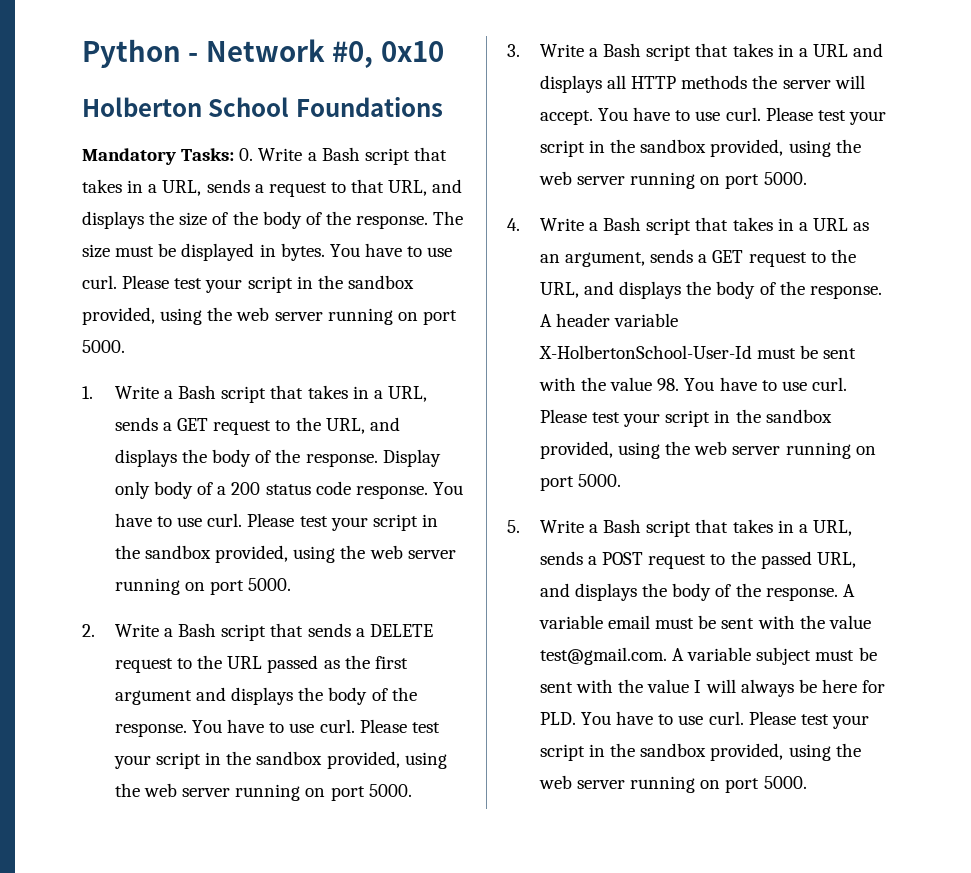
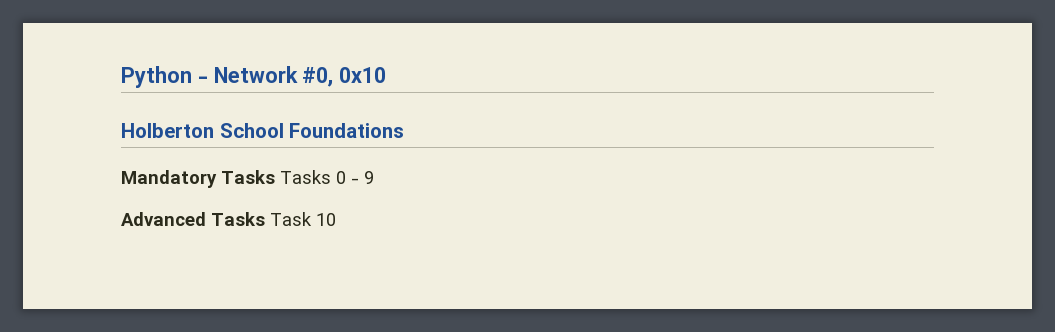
- Mandatory Tasks: 0. Write a Bash script that takes in a URL, sends a request to that URL, and displays the size of the body of the response. The size must be displayed in bytes. You have to use curl. Please test your script in the sandbox provided, using the web server running on port 5000.
- 1. Write a Bash script that takes in a URL, sends a GET request to the URL, and displays the body of the response. Display only body of a 200 status code response. You have to use curl. Please test your script in the sandbox provided, using the web server running on port 5000.
- 2. Write a Bash script that sends a DELETE request to the URL passed as the first argument and displays the body of the response. You have to use curl. Please test your script in the sandbox provided, using the web server running on port 5000.
- 3. Write a Bash script that takes in a URL and displays all HTTP methods the server will accept. You have to use curl. Please test your script in the sandbox provided, using the web server running on port 5000.
- 4. Write a Bash script that takes in a URL as an argument, sends a GET request to the URL, and displays the body of the response. A header variable X-HolbertonSchool-User-Id must be sent with the value 98. You have to use curl. Please test your script in the sandbox provided, using the web server running on port 5000.
- 5. Write a Bash script that takes in a URL, sends a POST request to the passed URL, and displays the body of the response. A variable email must be sent with the value test@gmail.com. A variable subject must be sent with the value I will always be here for PLD. You have to use curl. Please test your script in the sandbox provided, using the web server running on port 5000.
+ Mandatory Tasks Tasks 0 - 9
+ Advanced Tasks Task 10

